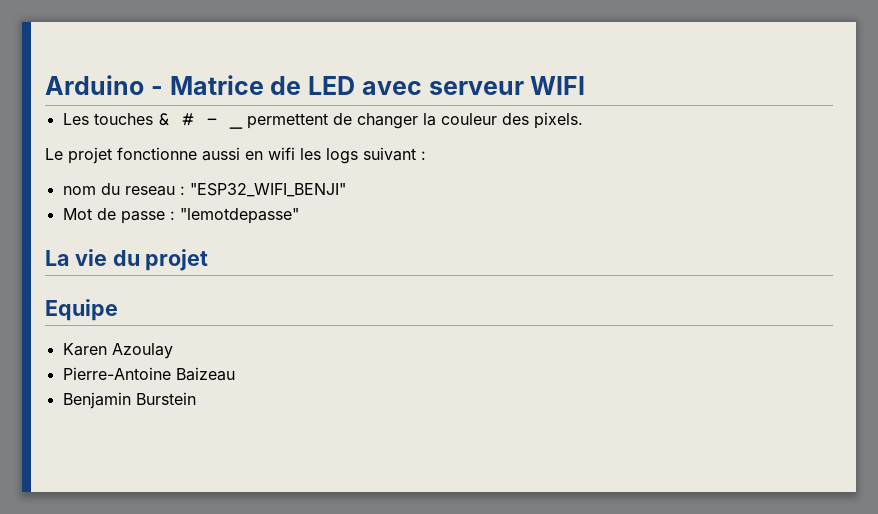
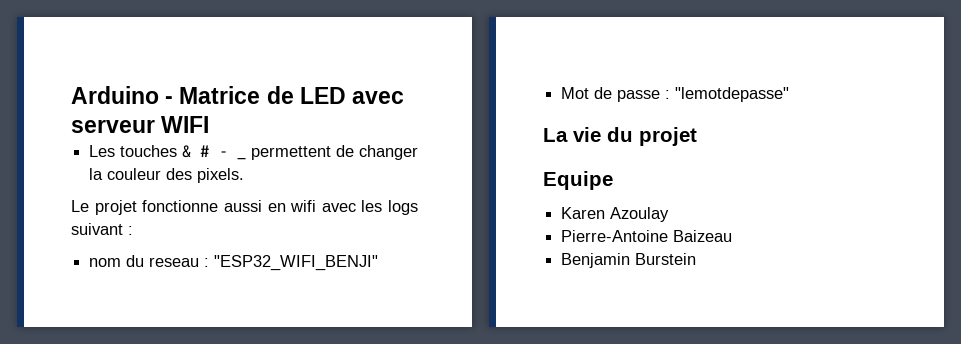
- Le projet fonctionne aussi en wifi les logs suivant :
+ Le projet fonctionne aussi en wifi avec les logs suivant :

